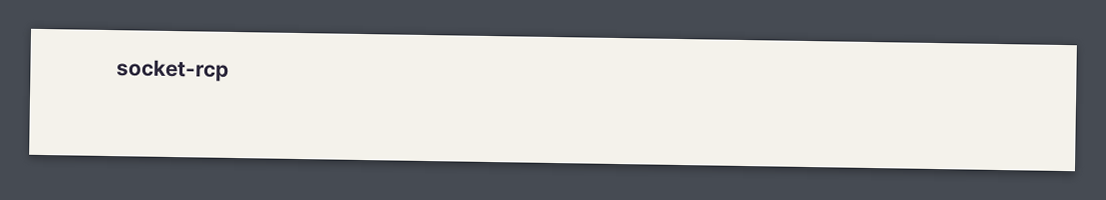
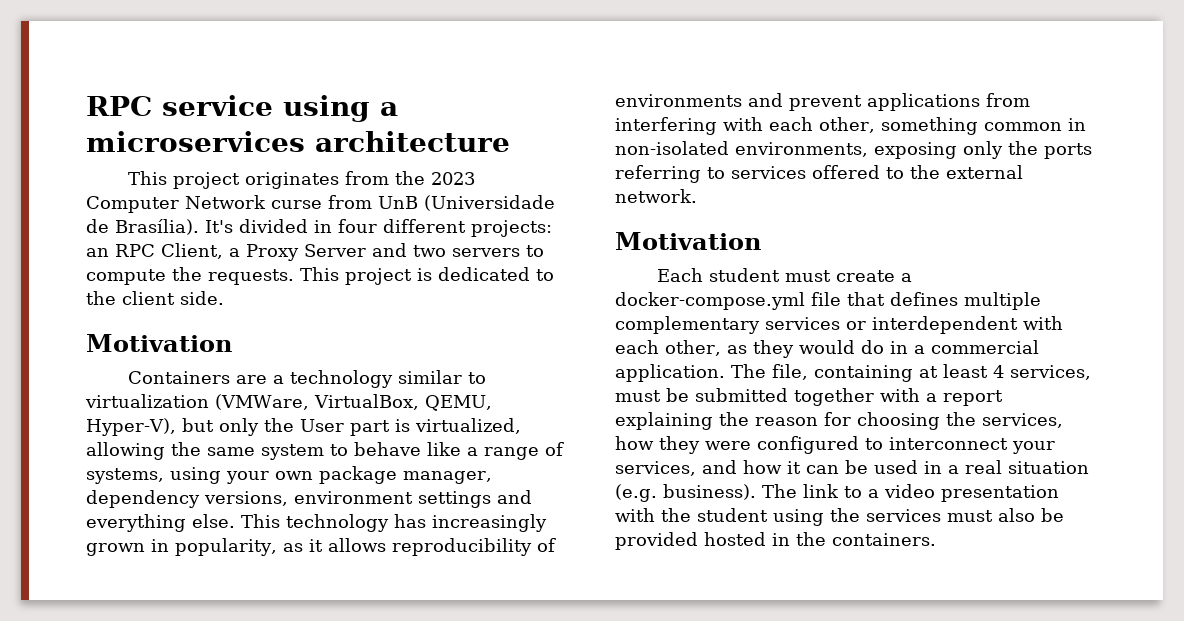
- socket-rcp
+ RPC service using a microservices architecture
+ This project originates from the 2023 Computer Network curse from UnB (Universidade de Brasília). It's divided in four different projects: an RPC Client, a Proxy Server and two servers to compute the requests. This project is dedicated to the client side.
+ Motivation
+ Containers are a technology similar to virtualization (VMWare, VirtualBox, QEMU, Hyper-V), but only the User part is virtualized, allowing the same system to behave like a range of systems, using your own package manager, dependency versions, environment settings and everything else. This technology has increasingly grown in popularity, as it allows reproducibility of environments and prevent applications from interfering with each other, something common in non-isolated environments, exposing only the ports referring to services offered to the external network.
+ Motivation
+ Each student must create a docker-compose.yml file that defines multiple complementary services or interdependent with each other, as they would do in a commercial application. The file, containing at least 4 services, must be submitted together with a report explaining the reason for choosing the services, how they were configured to interconnect your services, and how it can be used in a real situation (e.g. business). The link to a video presentation with the student using the services must also be provided hosted in the containers.

